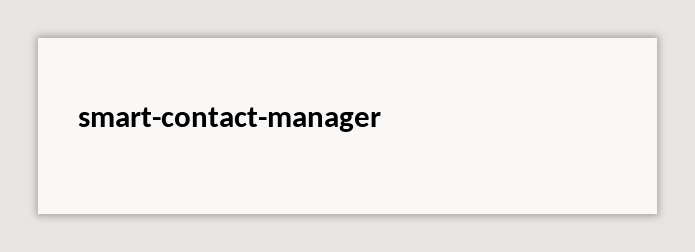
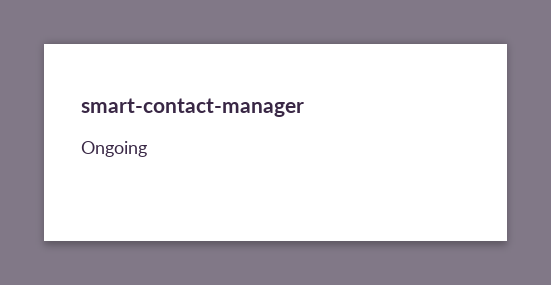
+ Ongoing

